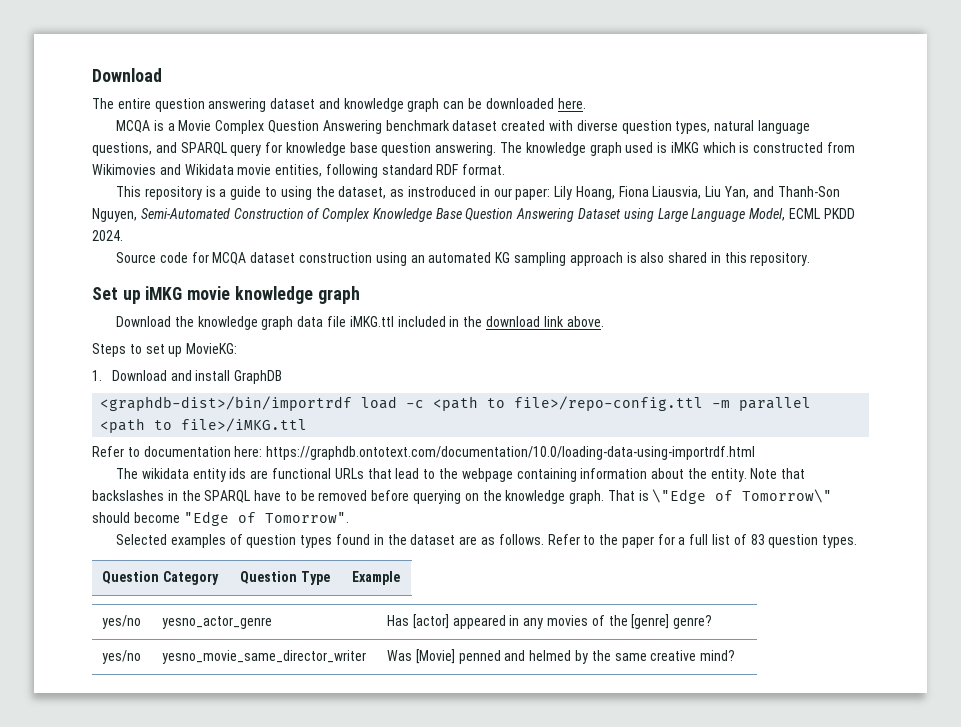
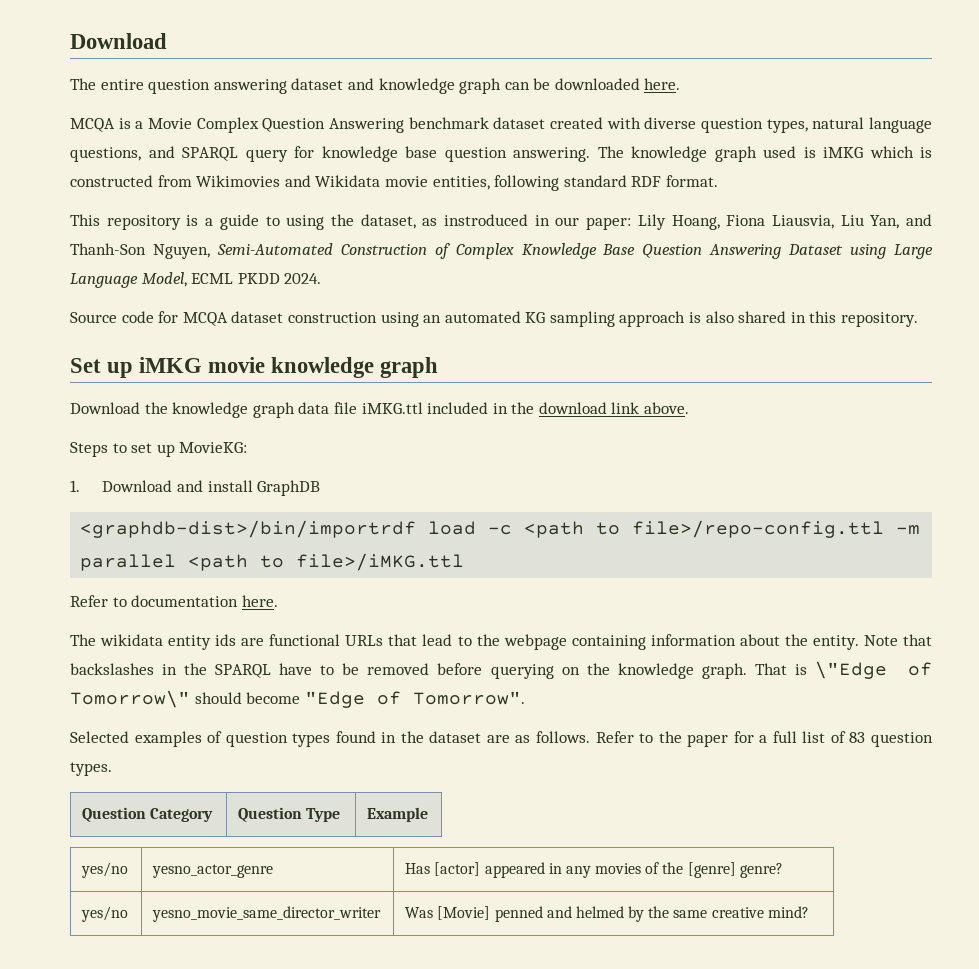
- Refer to documentation here: https://graphdb.ontotext.com/documentation/10.0/loading-data-using-importrdf.html
+ Refer to documentation here.

